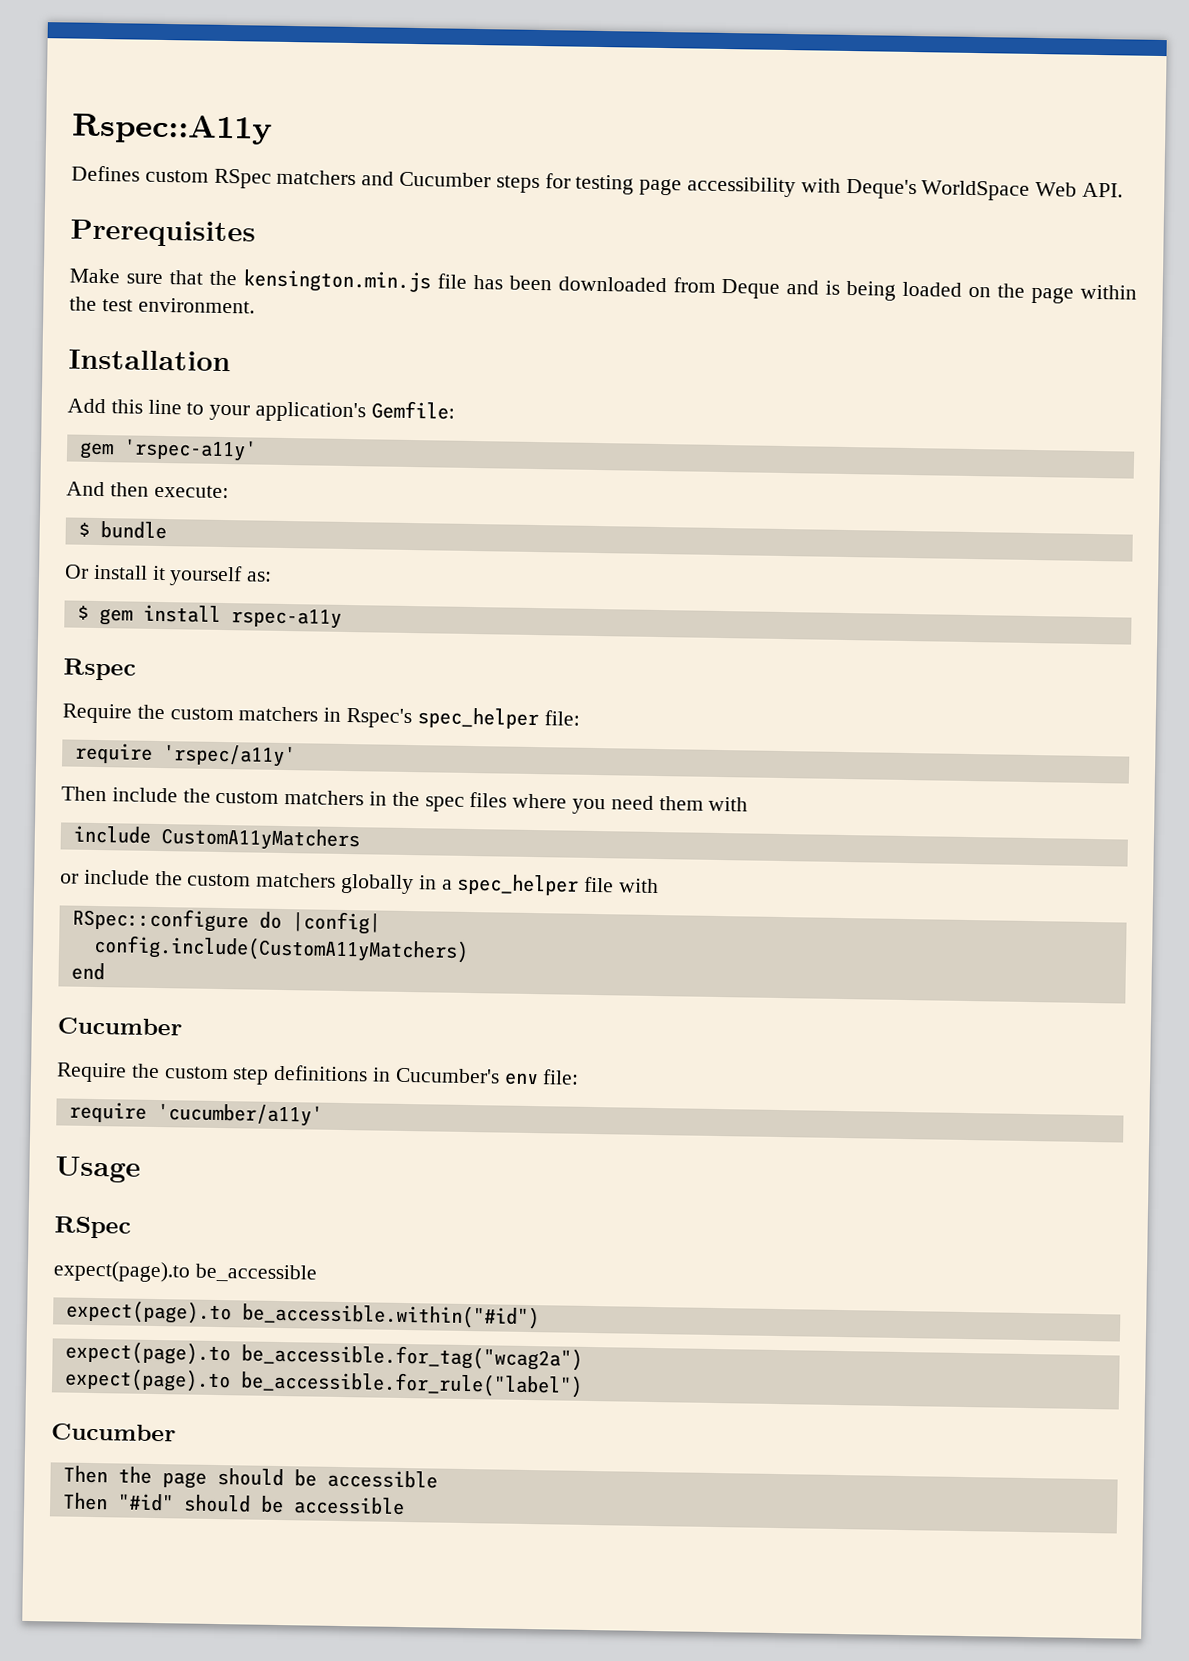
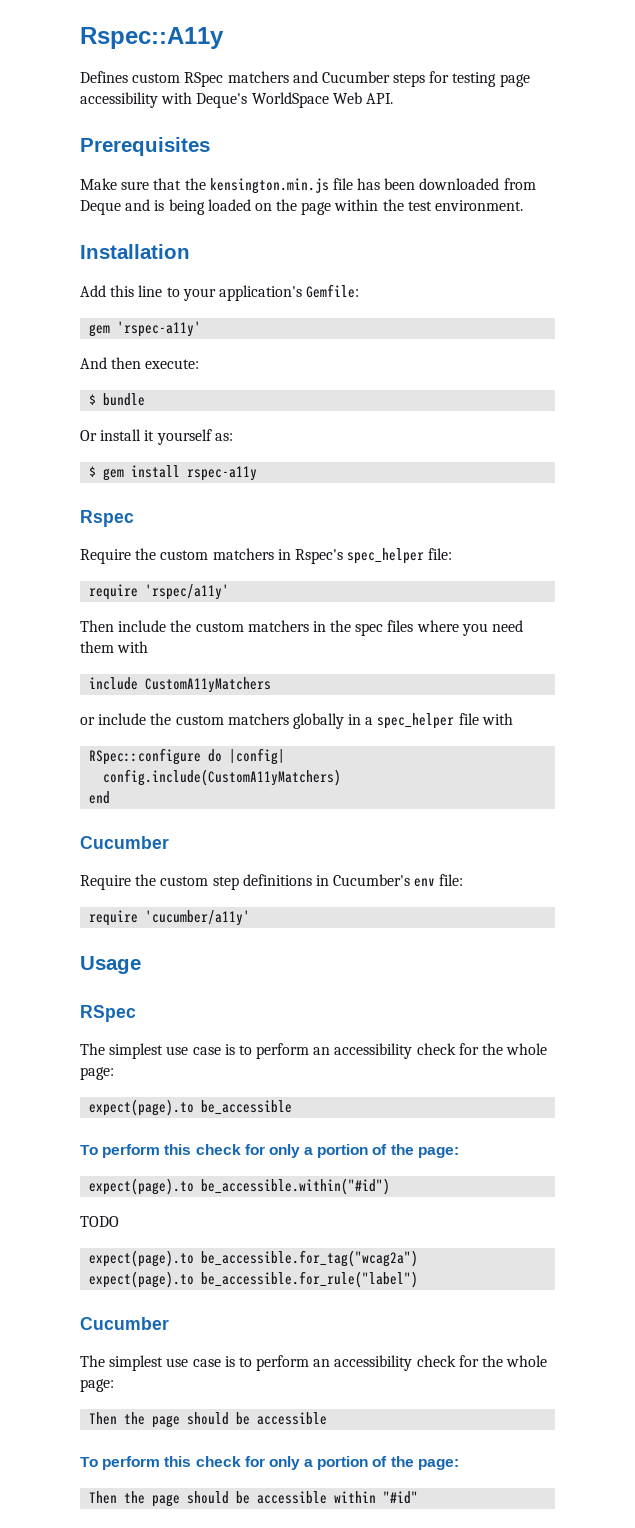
  Usage
  RSpec
+ The simplest use case is to perform an accessibility check for the whole page:
  expect(page).to be_accessible
+ To perform this check for only a portion of the page:
+ TODO
  expect(page).to be_accessible.for_rule("label")
  Cucumber
+ The simplest use case is to perform an accessibility check for the whole page:
  Then the page should be accessible
- Then "#id" should be accessible
+ To perform this check for only a portion of the page:
+ Then the page should be accessible within "#id"

